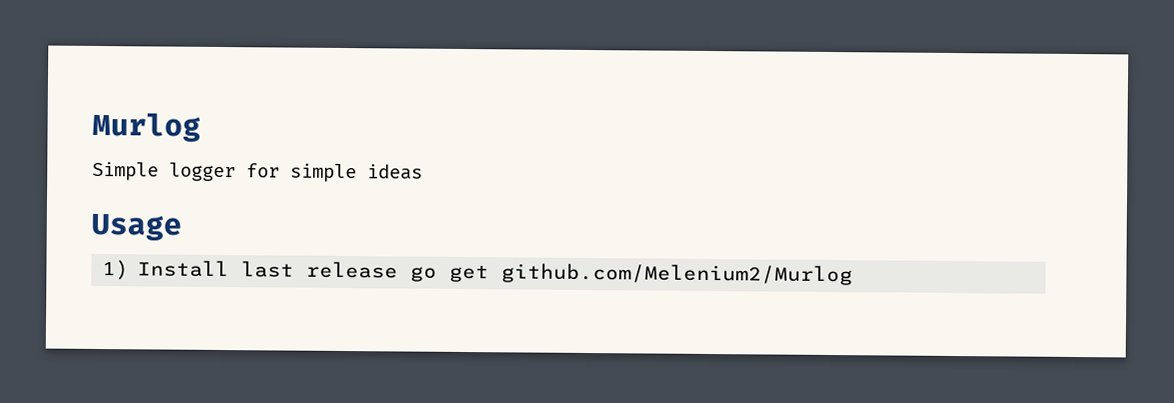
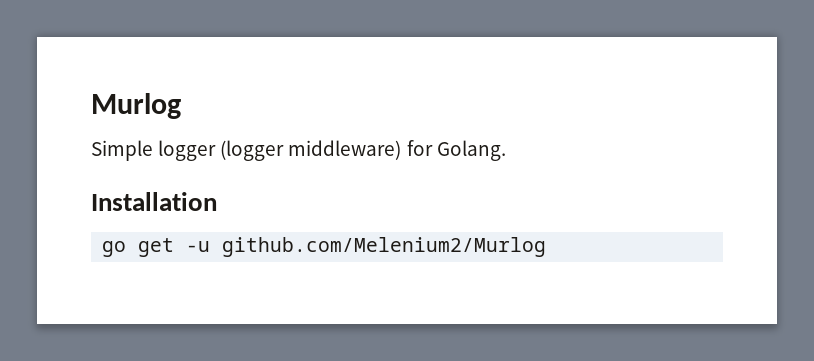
- Simple logger for simple ideas
- Usage
- 1) Install last release go get github.com/Melenium2/Murlog
+ Simple logger (logger middleware) for Golang.
+ Installation
+ go get -u github.com/Melenium2/Murlog

